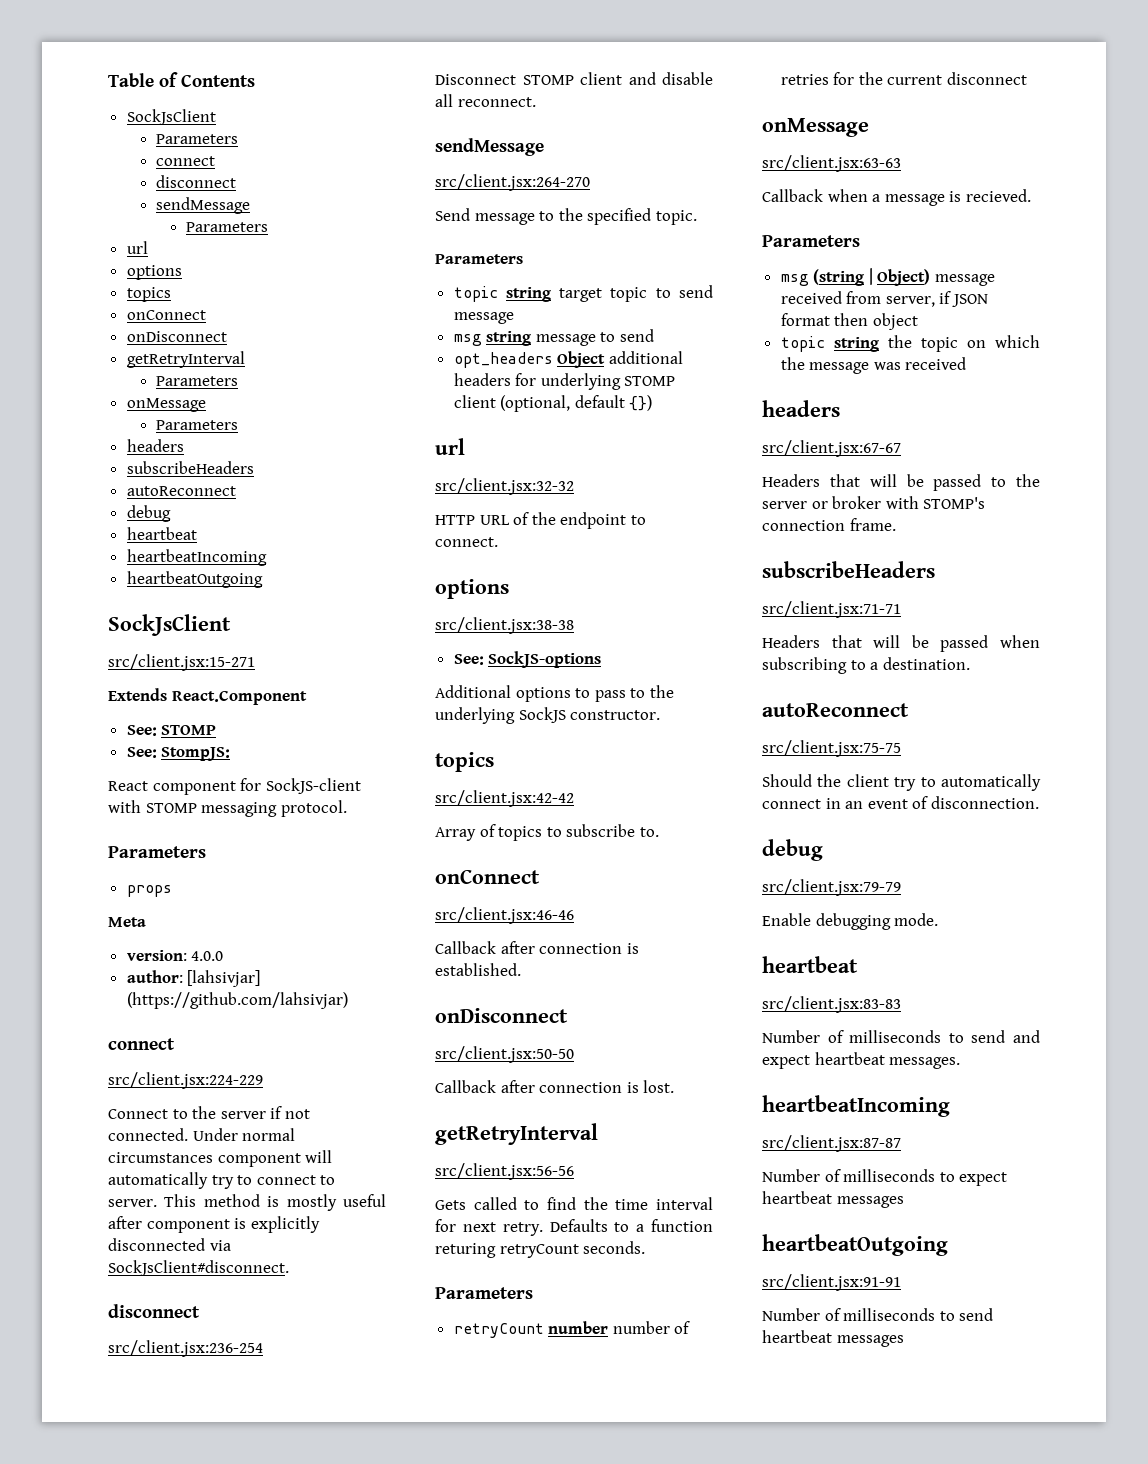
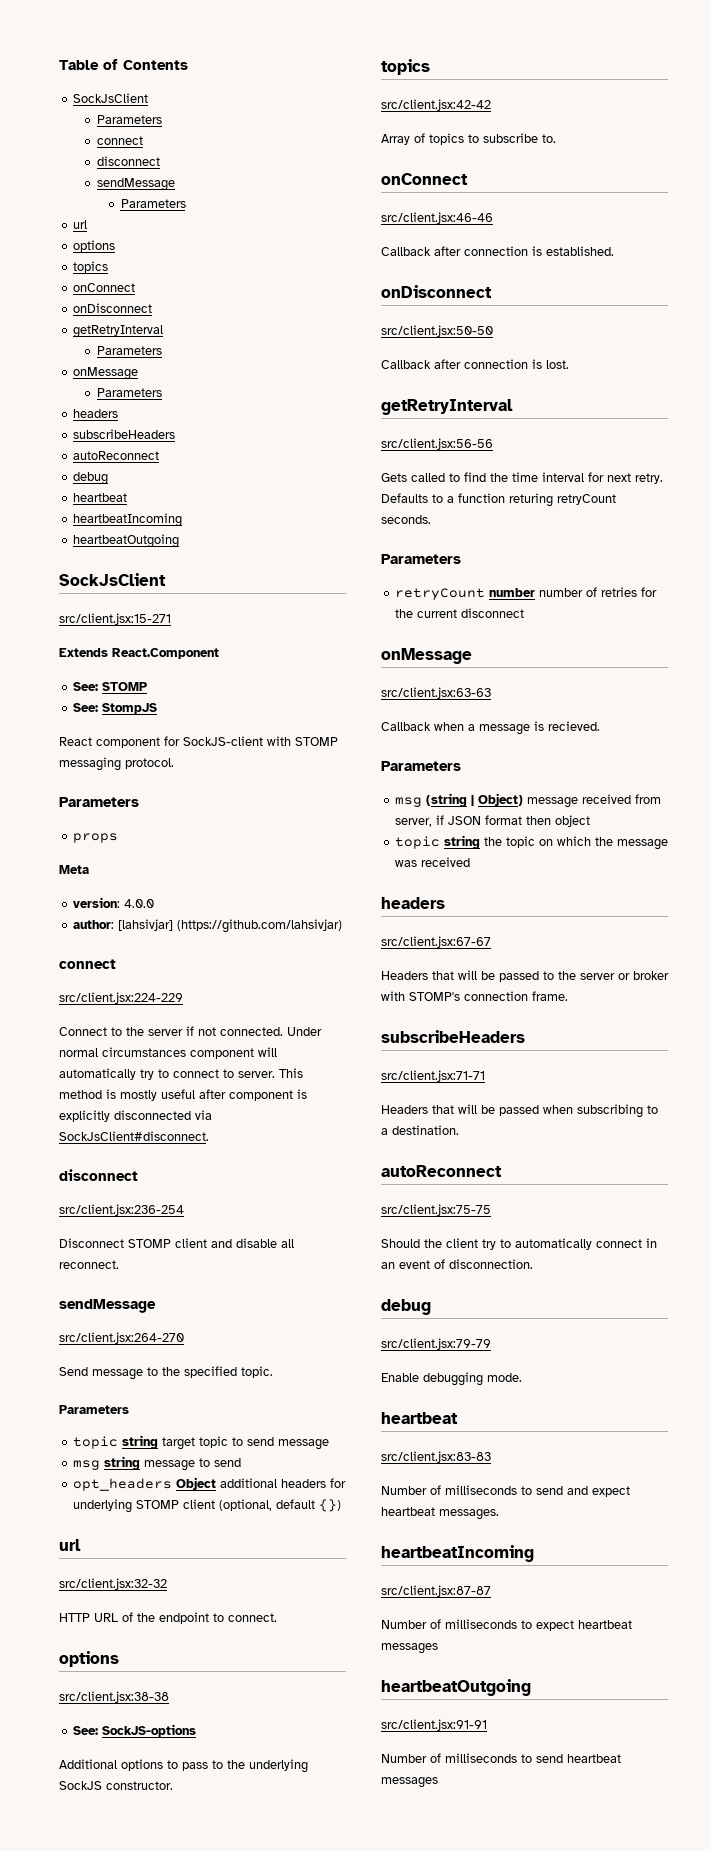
- See: StompJS:
+ See: StompJS

